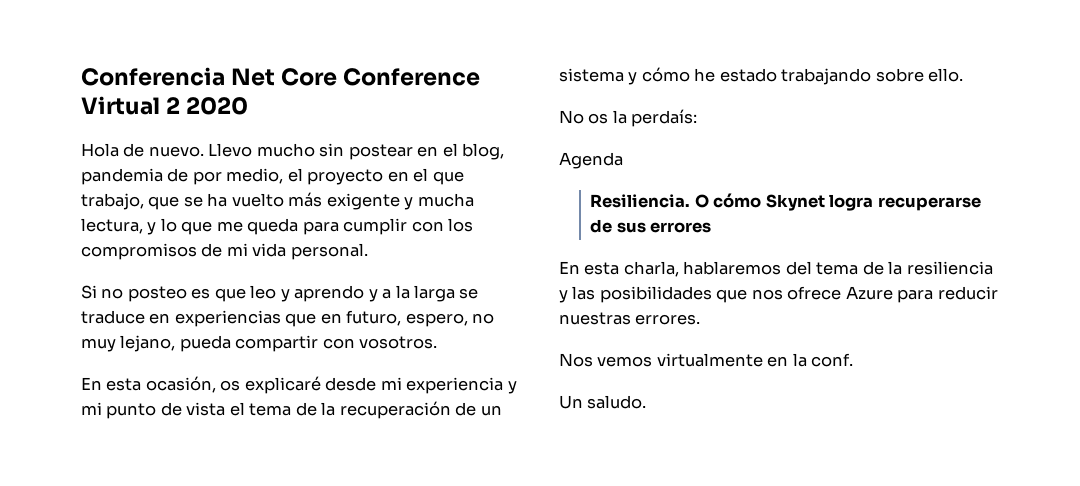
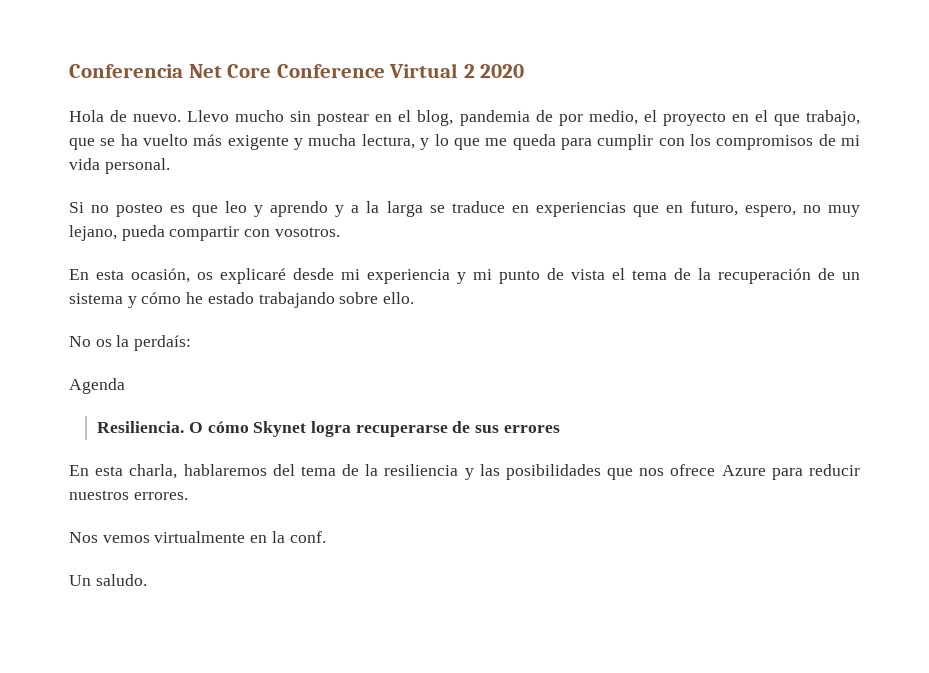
- En esta charla, hablaremos del tema de la resiliencia y las posibilidades que nos ofrece Azure para reducir nuestras errores.
+ En esta charla, hablaremos del tema de la resiliencia y las posibilidades que nos ofrece Azure para reducir nuestros errores.

